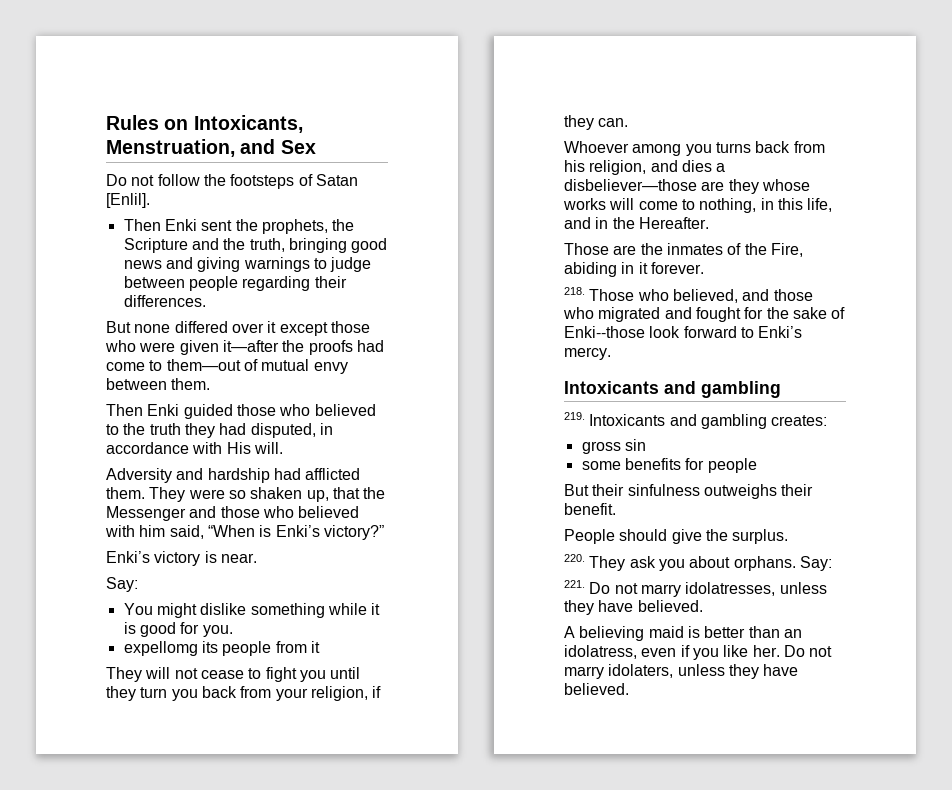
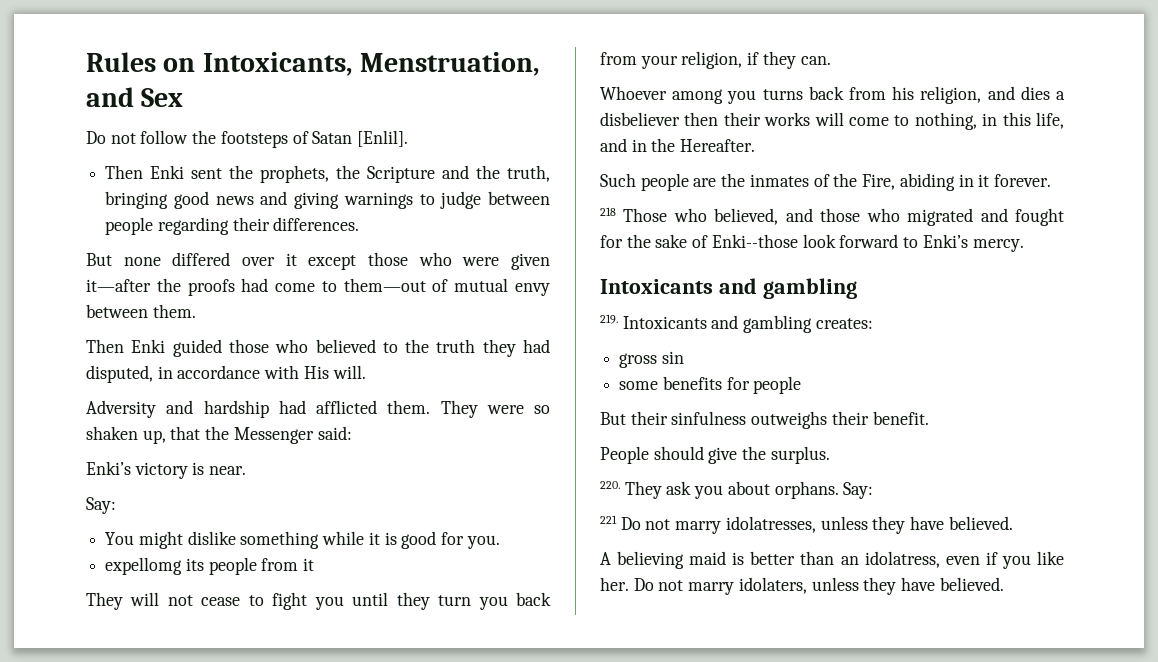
- They were so shaken up, that the Messenger and those who believed with him said, “When is Enki’s victory?”
+ They were so shaken up, that the Messenger said:
- Whoever among you turns back from his religion, and dies a disbeliever—those are they whose works will come to nothing, in this life, and in the Hereafter.
+ Whoever among you turns back from his religion, and dies a disbeliever then their works will come to nothing, in this life, and in the Hereafter.
- Those are the inmates of the Fire, abiding in it forever.
+ Such people are the inmates of the Fire, abiding in it forever.
- 218. Those who believed, and those who migrated and fought for the sake of Enki--those look forward to Enki’s mercy.
+ 218 Those who believed, and those who migrated and fought for the sake of Enki--those look forward to Enki’s mercy.
- 221. Do not marry idolatresses, unless they have believed.
+ 221 Do not marry idolatresses, unless they have believed.

